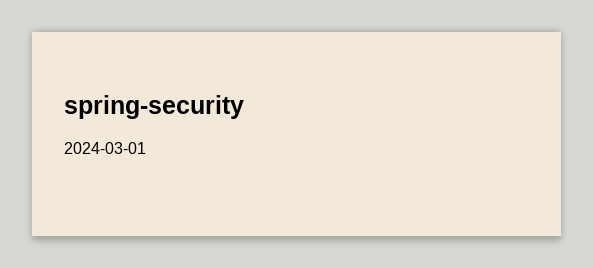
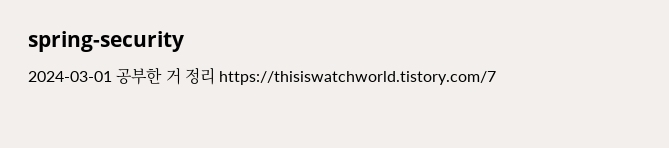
- 2024-03-01
+ 2024-03-01 공부한 거 정리 https://thisiswatchworld.tistory.com/7

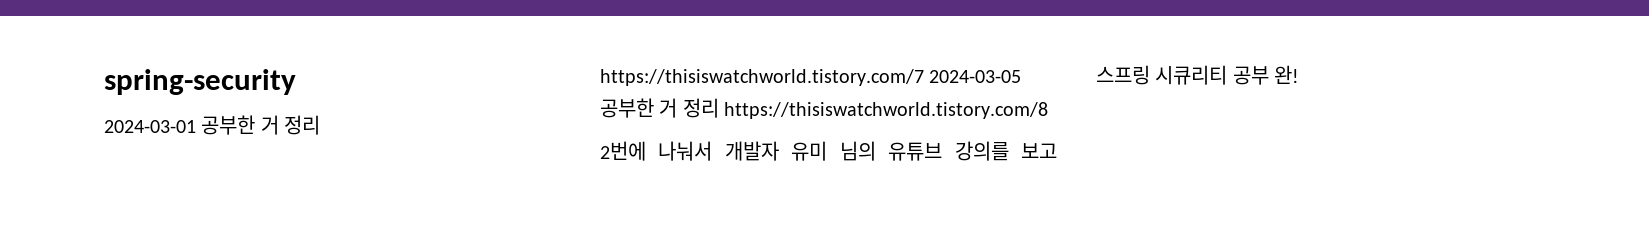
- 2024-03-01 공부한 거 정리 https://thisiswatchworld.tistory.com/7
+ 2024-03-01 공부한 거 정리 https://thisiswatchworld.tistory.com/7 2024-03-05 공부한 거 정리 https://thisiswatchworld.tistory.com/8
+ 2번에 나눠서 개발자 유미 님의 유튜브 강의를 보고 스프링 시큐리티 공부 완!

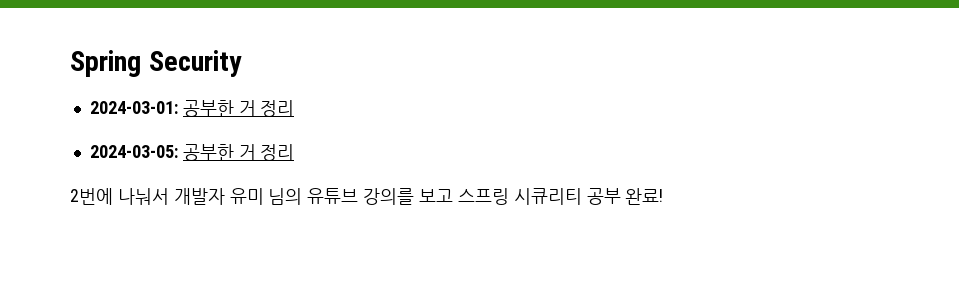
- spring-security
- 2024-03-01 공부한 거 정리 https://thisiswatchworld.tistory.com/7 2024-03-05 공부한 거 정리 https://thisiswatchworld.tistory.com/8
+ Spring Security
+ 2024-03-01: 공부한 거 정리
+ 2024-03-05: 공부한 거 정리
- 2번에 나눠서 개발자 유미 님의 유튜브 강의를 보고 스프링 시큐리티 공부 완!
+ 2번에 나눠서 개발자 유미 님의 유튜브 강의를 보고 스프링 시큐리티 공부 완료!

